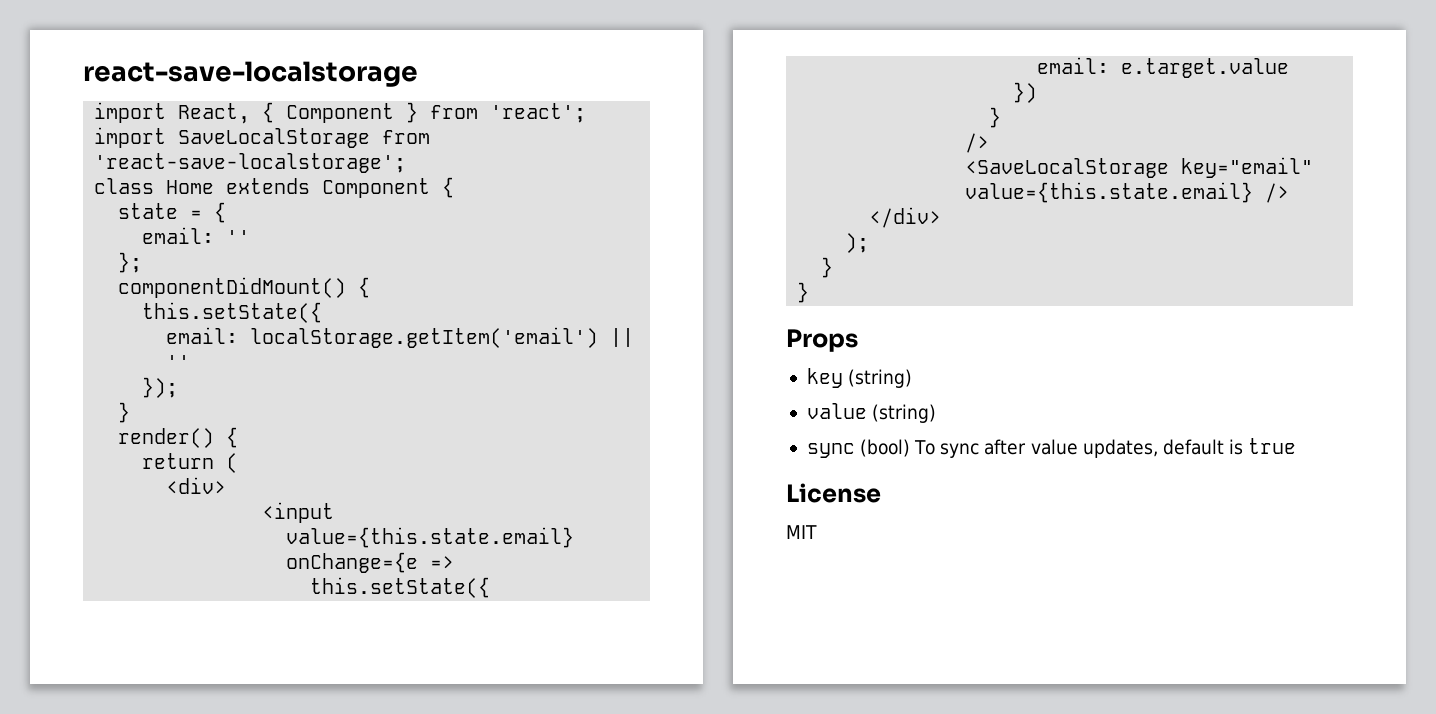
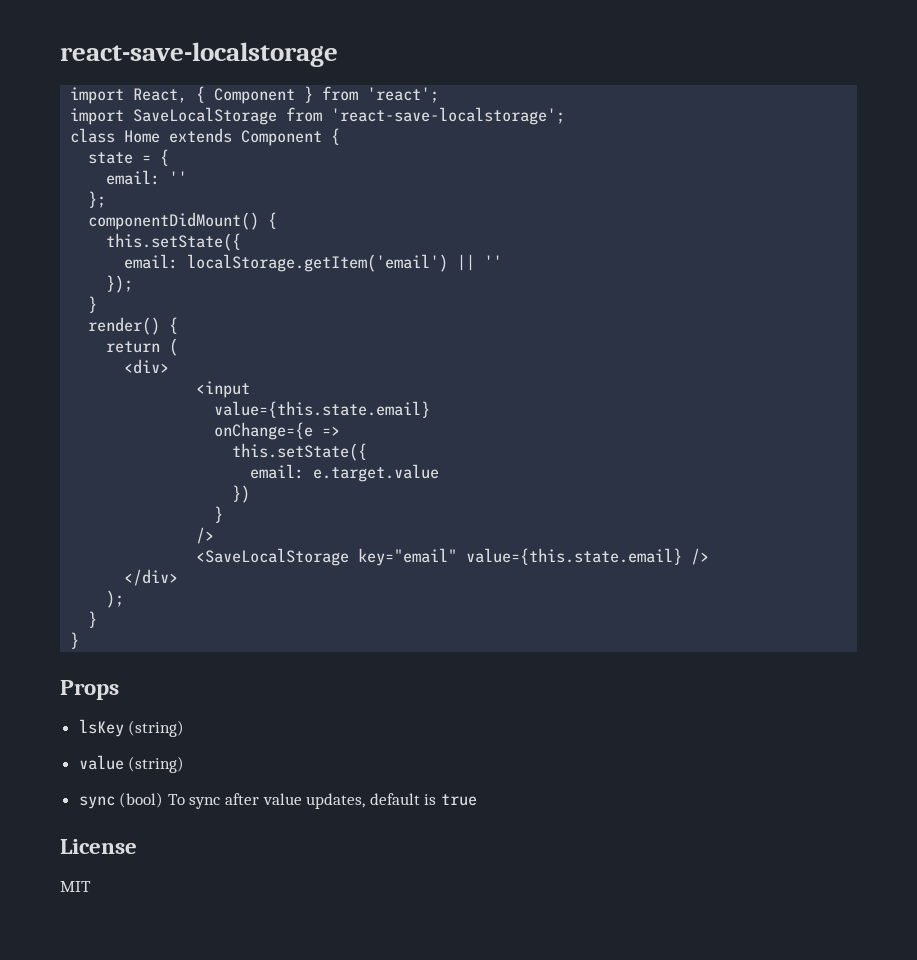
- key (string)
+ lsKey (string)

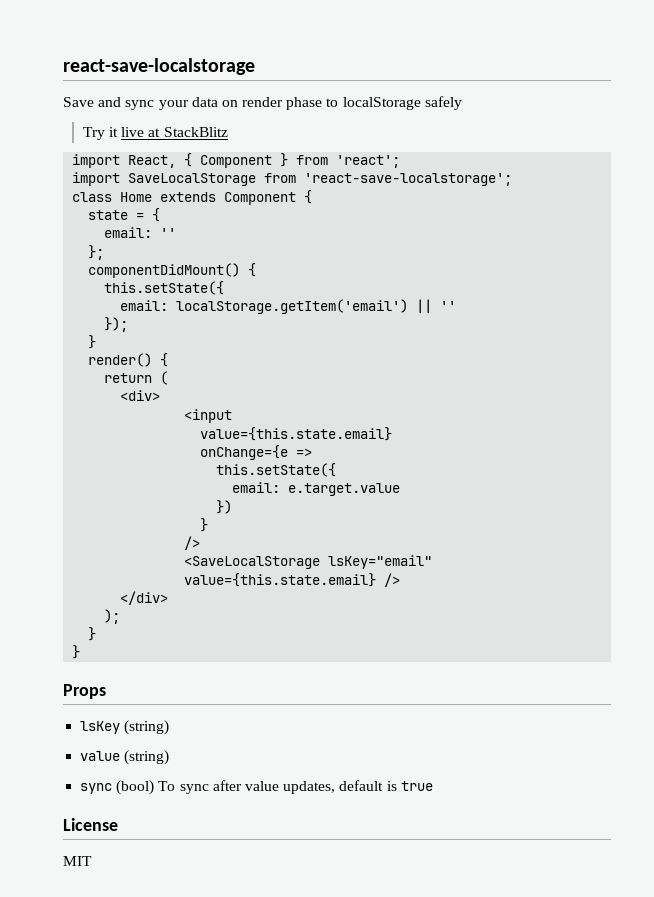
+ Save and sync your data on render phase to localStorage safely
+ Try it live at StackBlitz
- <SaveLocalStorage key="email" value={this.state.email} />
+ <SaveLocalStorage lsKey="email" value={this.state.email} />

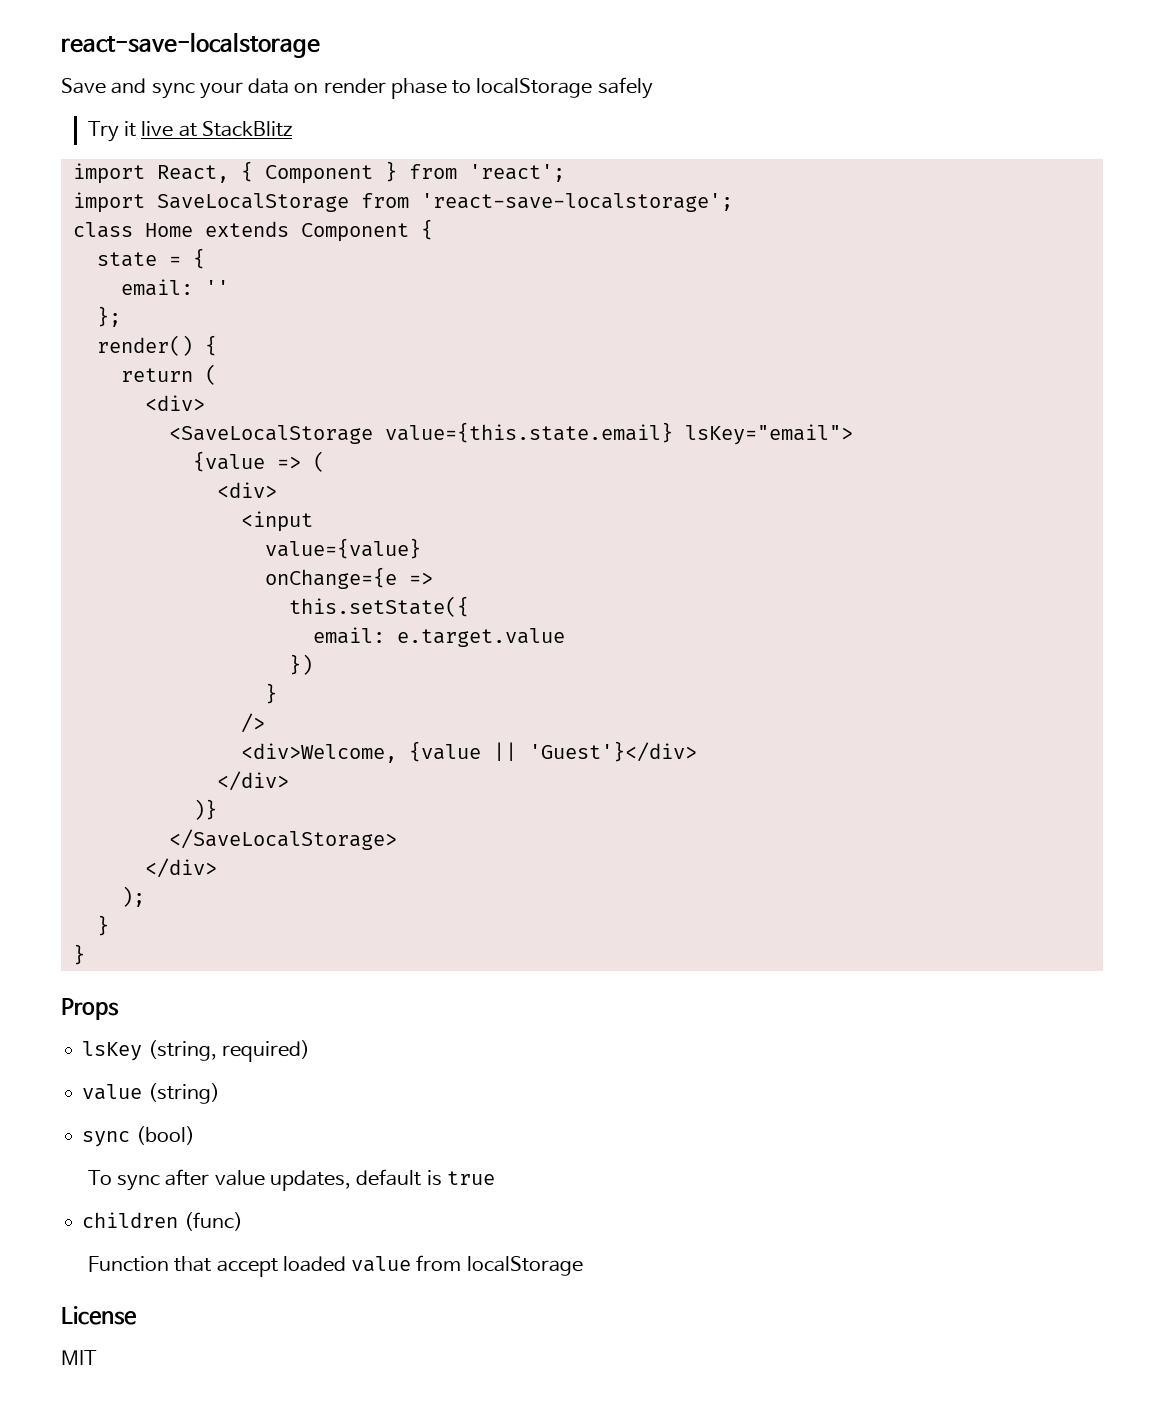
- componentDidMount() {
- this.setState({
- email: localStorage.getItem('email') || ''
- });
- }
+ <SaveLocalStorage value={this.state.email} lsKey="email">
+ {value => (
+ <div>
  <input
- value={this.state.email}
+ value={value}
- <SaveLocalStorage lsKey="email" value={this.state.email} />
+ <div>Welcome, {value || 'Guest'}</div>
+ </div>
+ )}
+ </SaveLocalStorage>
- lsKey (string)
+ lsKey (string, required)
- sync (bool) To sync after value updates, default is true
+ sync (bool)
+ To sync after value updates, default is true
+ children (func)
+ Function that accept loaded value from localStorage

